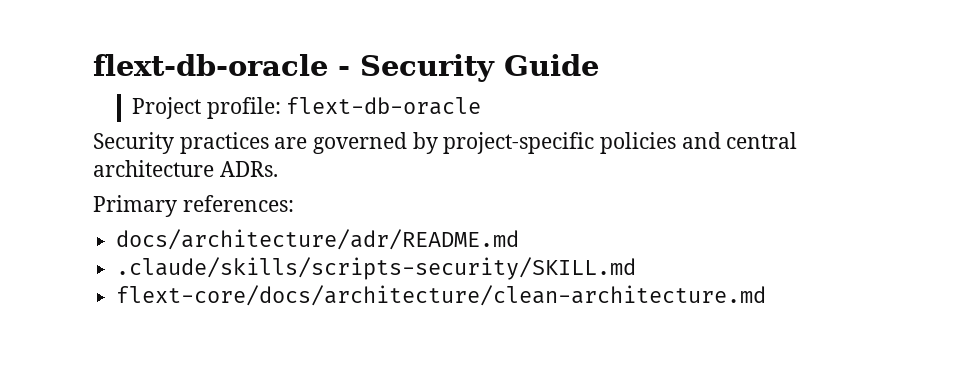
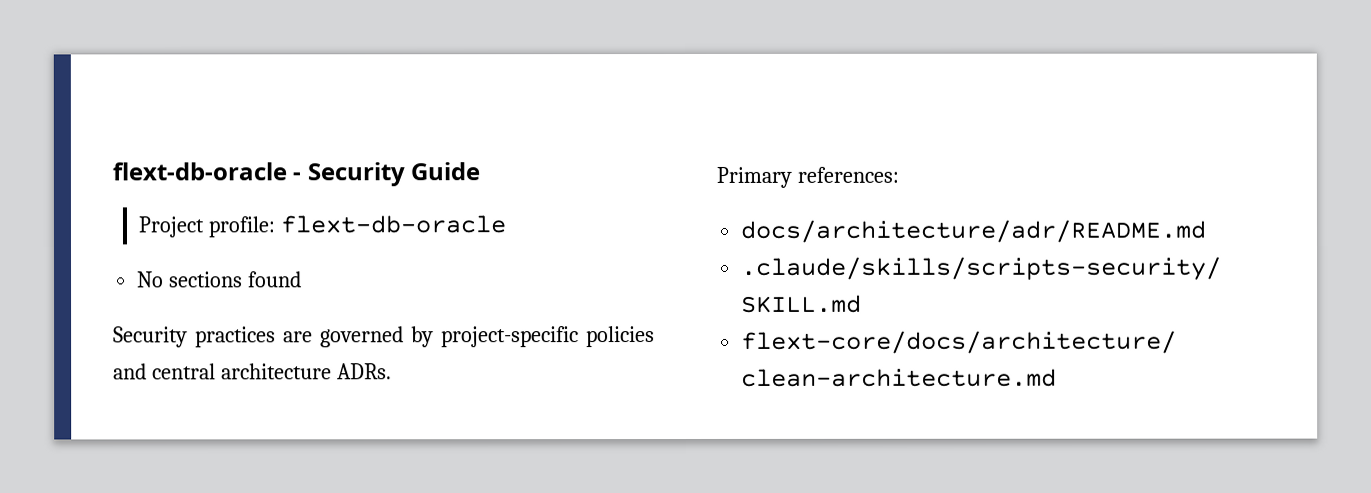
+ No sections found

